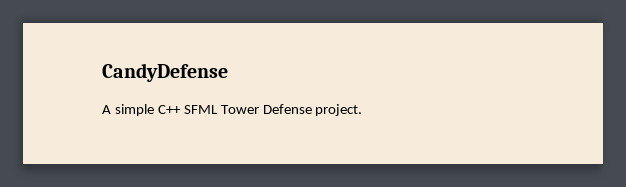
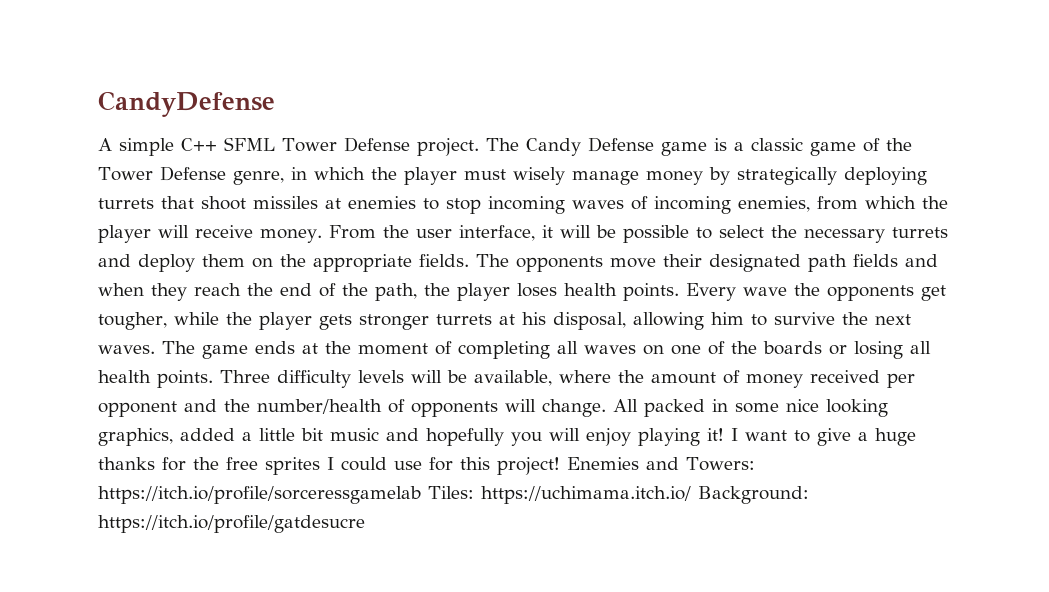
+ The Candy Defense game is a classic game of the Tower Defense genre, in which the player must wisely manage money by strategically deploying turrets that shoot missiles at enemies to stop incoming waves of incoming enemies, from which the player will receive money. From the user interface, it will be possible to select the necessary turrets and deploy them on the appropriate fields. The opponents move their designated path fields and when they reach the end of the path, the player loses health points. Every wave the opponents get tougher, while the player gets stronger turrets at his disposal, allowing him to survive the next waves. The game ends at the moment of completing all waves on one of the boards or losing all health points. Three difficulty levels will be available, where the amount of money received per opponent and the number/health of opponents will change. All packed in some nice looking graphics, added a little bit music and hopefully you will enjoy playing it! I want to give a huge thanks for the free sprites I could use for this project! Enemies and Towers: https://itch.io/profile/sorceressgamelab Tiles: https://uchimama.itch.io/ Background: https://itch.io/profile/gatdesucre

